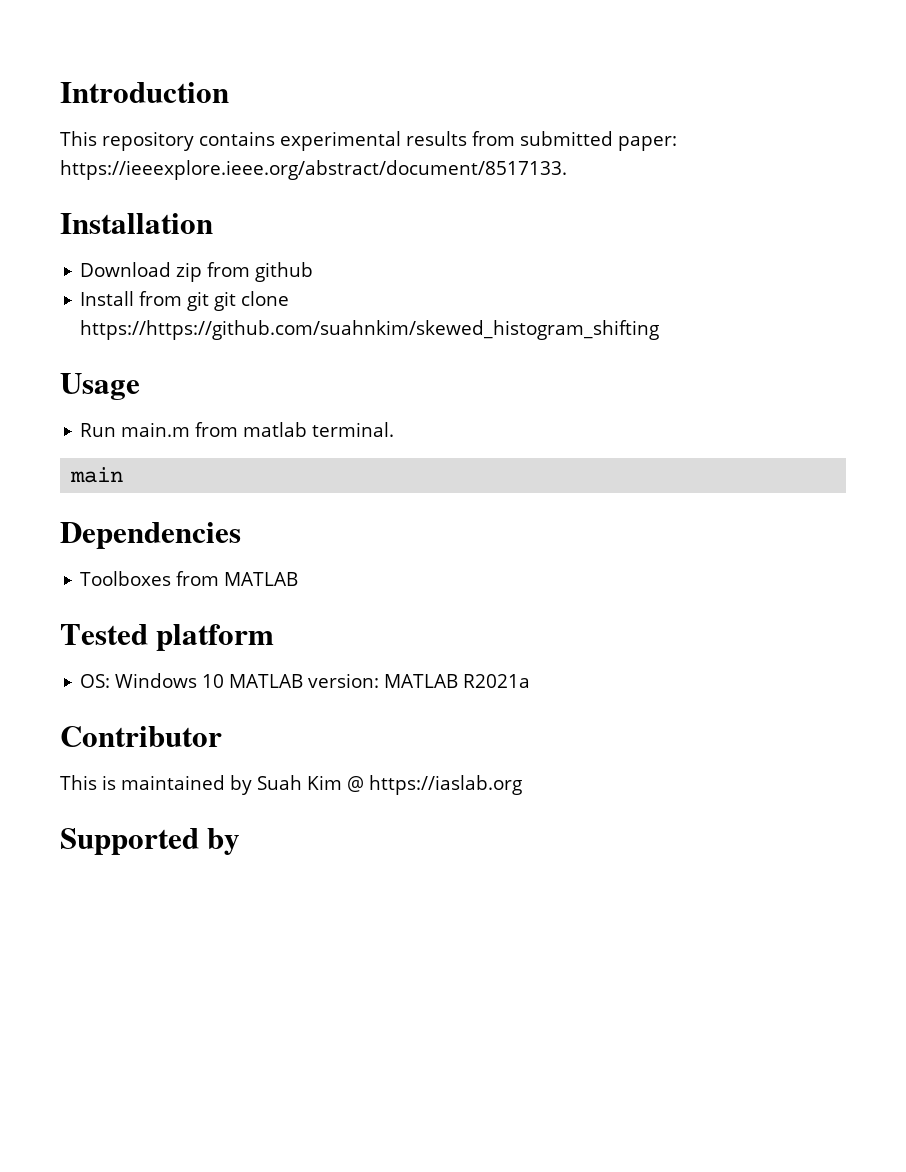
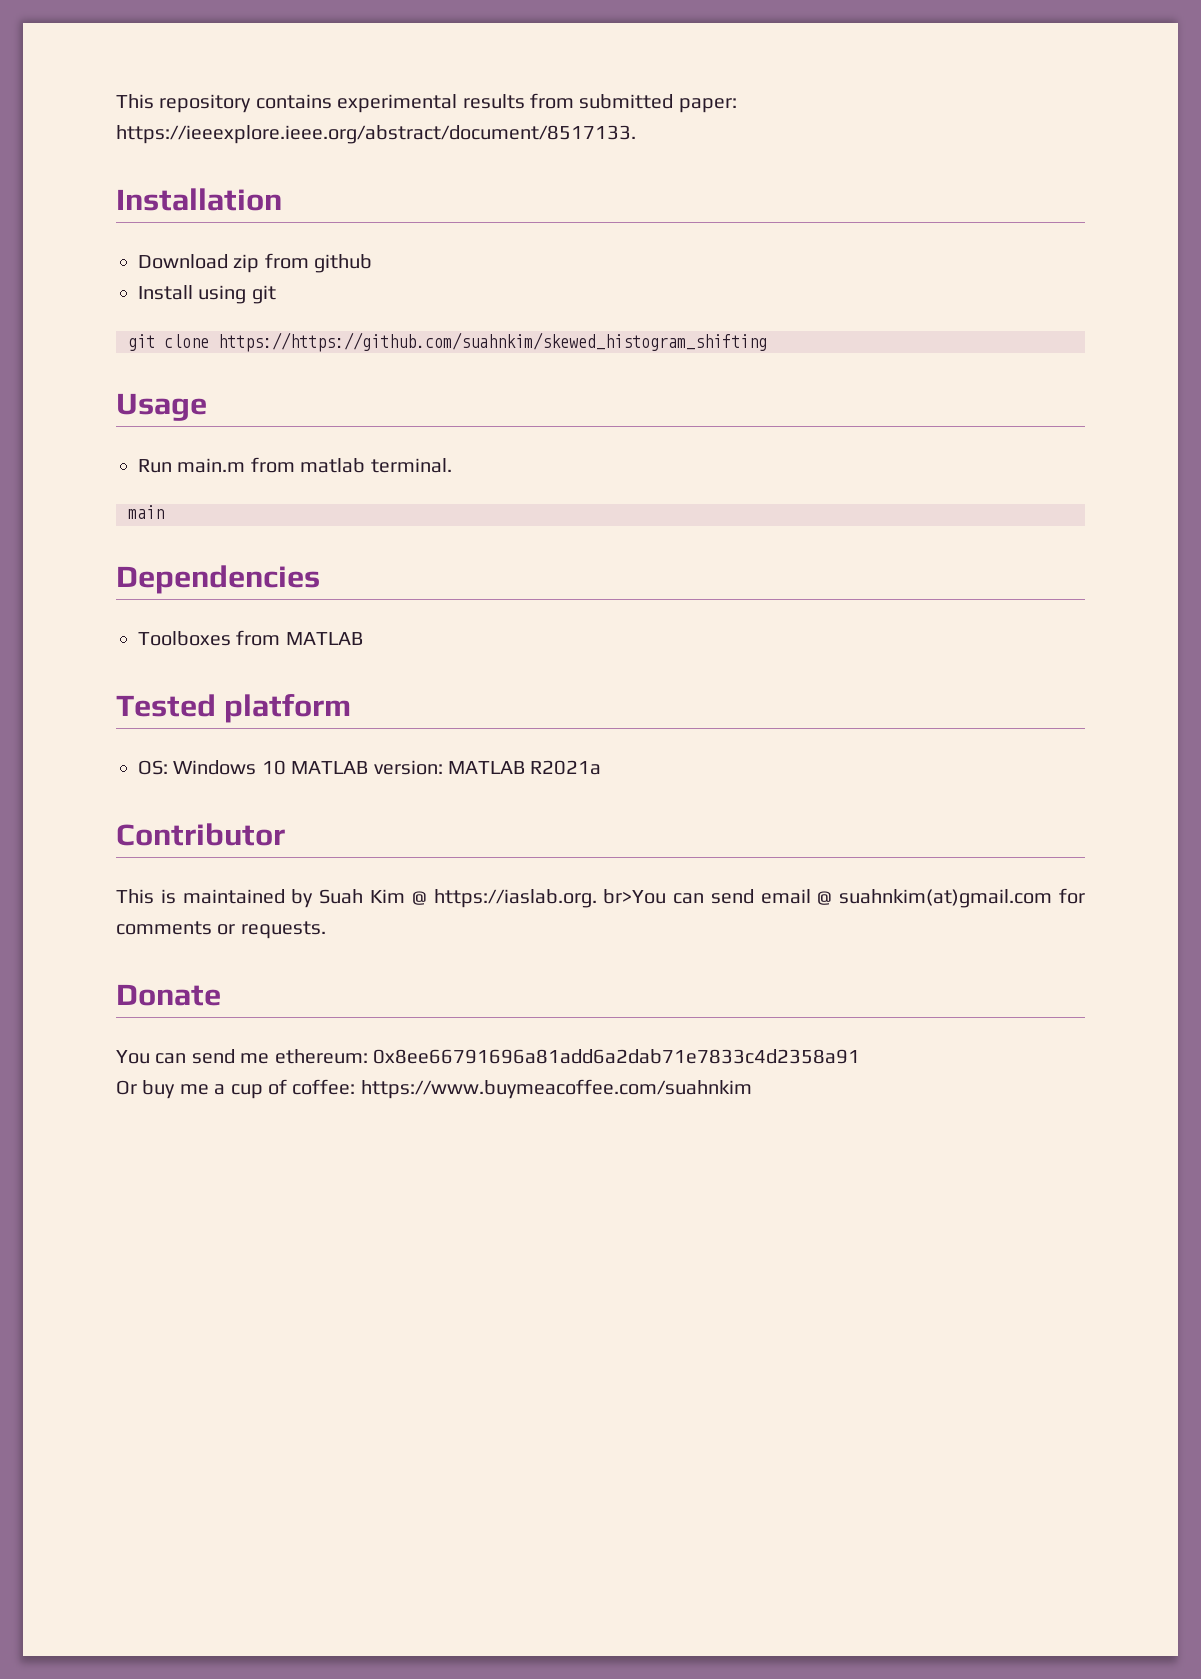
- Introduction
- Install from git git clone https://https://github.com/suahnkim/skewed_histogram_shifting
+ Install using git
+ git clone https://https://github.com/suahnkim/skewed_histogram_shifting
- This is maintained by Suah Kim @ https://iaslab.org
- Supported by
+ This is maintained by Suah Kim @ https://iaslab.org. br>You can send email @ suahnkim(at)gmail.com for comments or requests.
+ Donate
+ You can send me ethereum: 0x8ee66791696a81add6a2dab71e7833c4d2358a91
+ Or buy me a cup of coffee: https://www.buymeacoffee.com/suahnkim

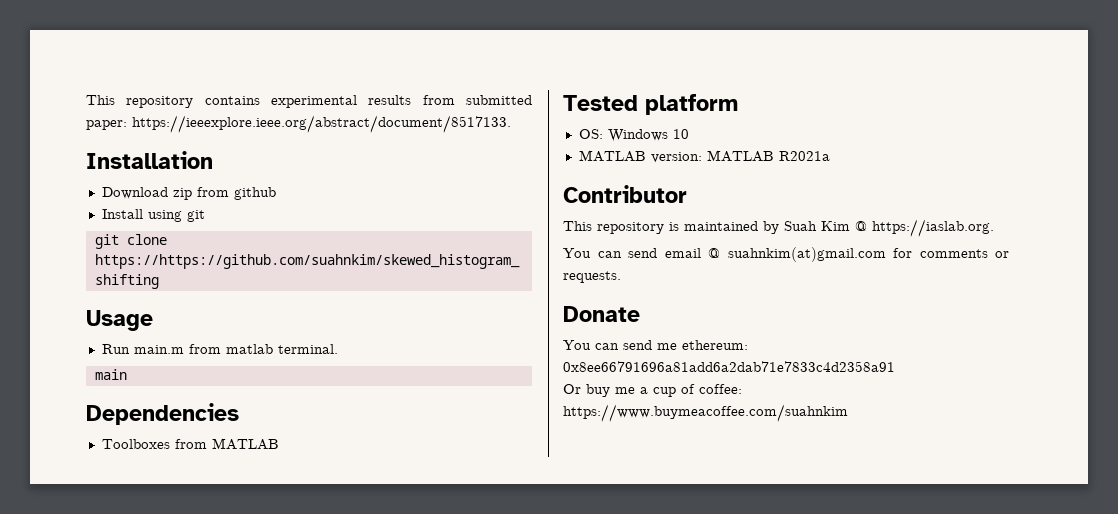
- OS: Windows 10 MATLAB version: MATLAB R2021a
+ OS: Windows 10
+ MATLAB version: MATLAB R2021a
- This is maintained by Suah Kim @ https://iaslab.org. br>You can send email @ suahnkim(at)gmail.com for comments or requests.
+ This repository is maintained by Suah Kim @ https://iaslab.org.
+ You can send email @ suahnkim(at)gmail.com for comments or requests.

